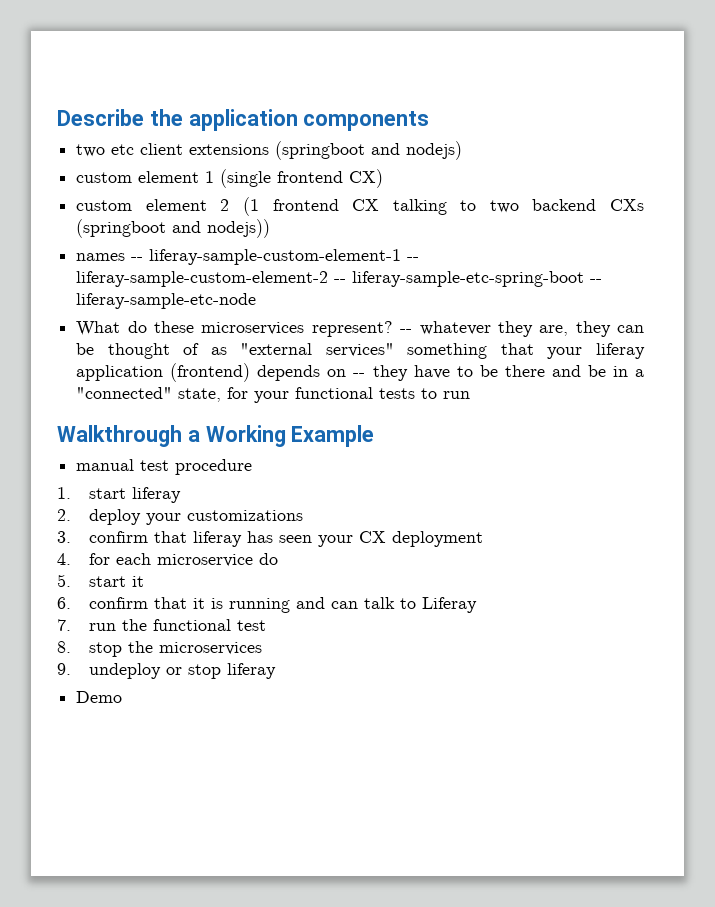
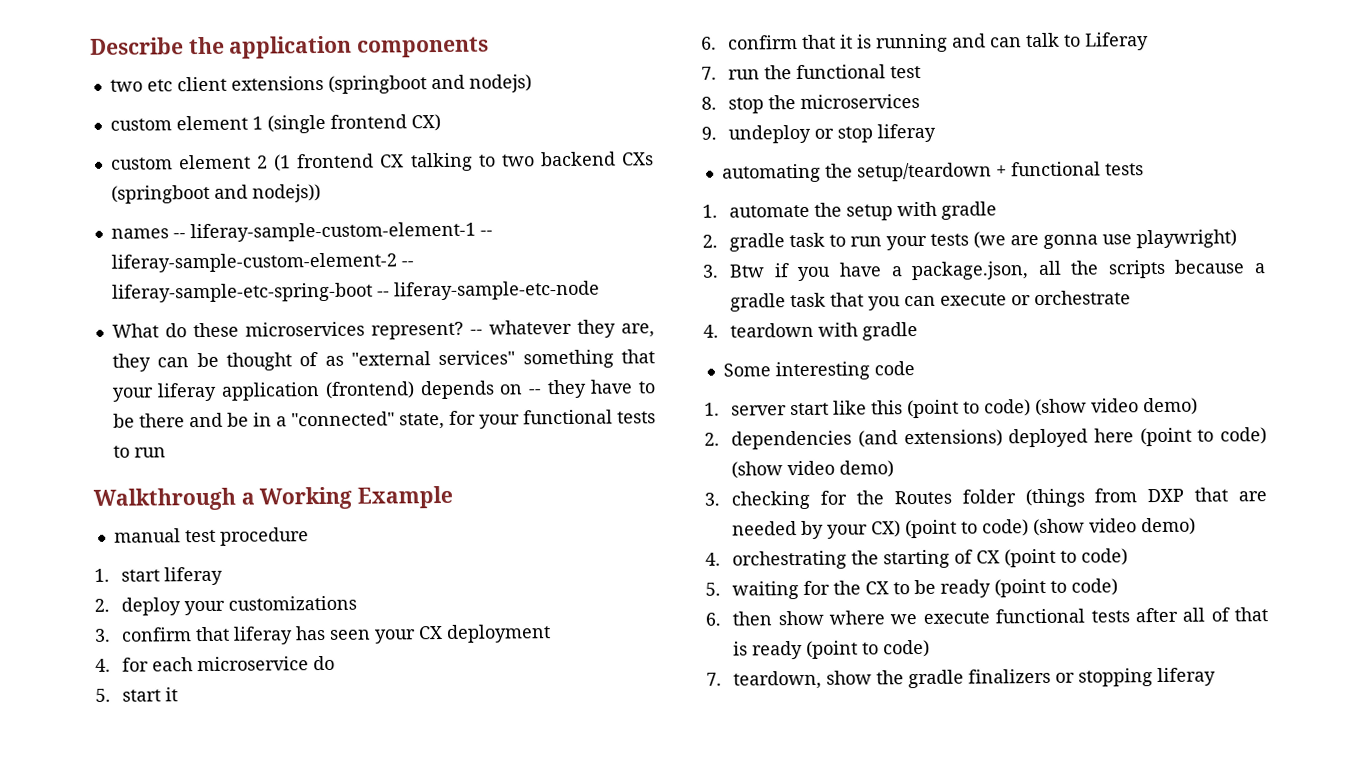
- Demo
+ automating the setup/teardown + functional tests
+ 1. automate the setup with gradle
+ 2. gradle task to run your tests (we are gonna use playwright)
+ 3. Btw if you have a package.json, all the scripts because a gradle task that you can execute or orchestrate
+ 4. teardown with gradle
+ Some interesting code
+ 1. server start like this (point to code) (show video demo)
+ 2. dependencies (and extensions) deployed here (point to code) (show video demo)
+ 3. checking for the Routes folder (things from DXP that are needed by your CX) (point to code) (show video demo)
+ 4. orchestrating the starting of CX (point to code)
+ 5. waiting for the CX to be ready (point to code)
+ 6. then show where we execute functional tests after all of that is ready (point to code)
+ 7. teardown, show the gradle finalizers or stopping liferay

